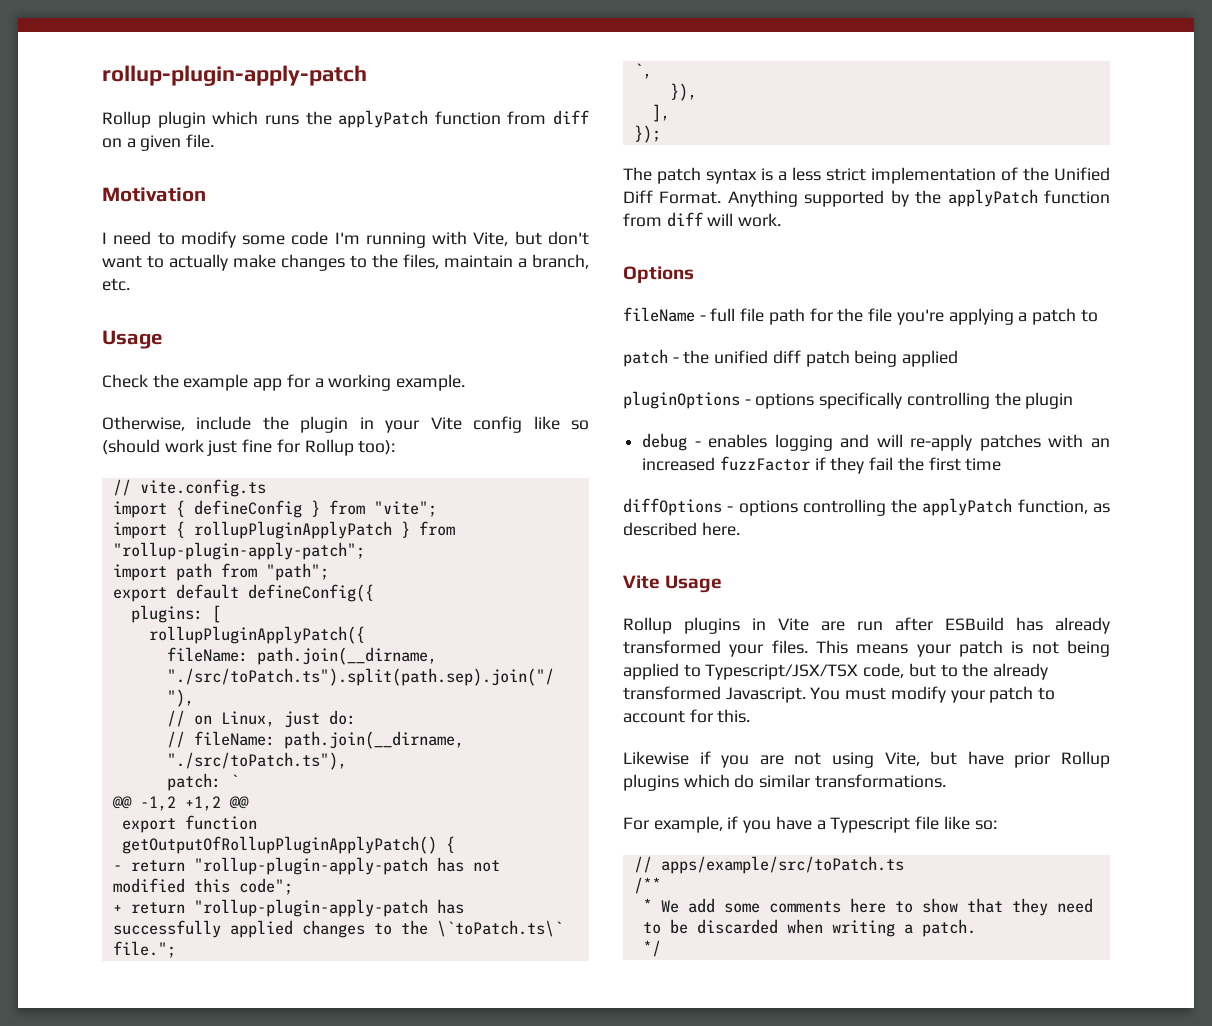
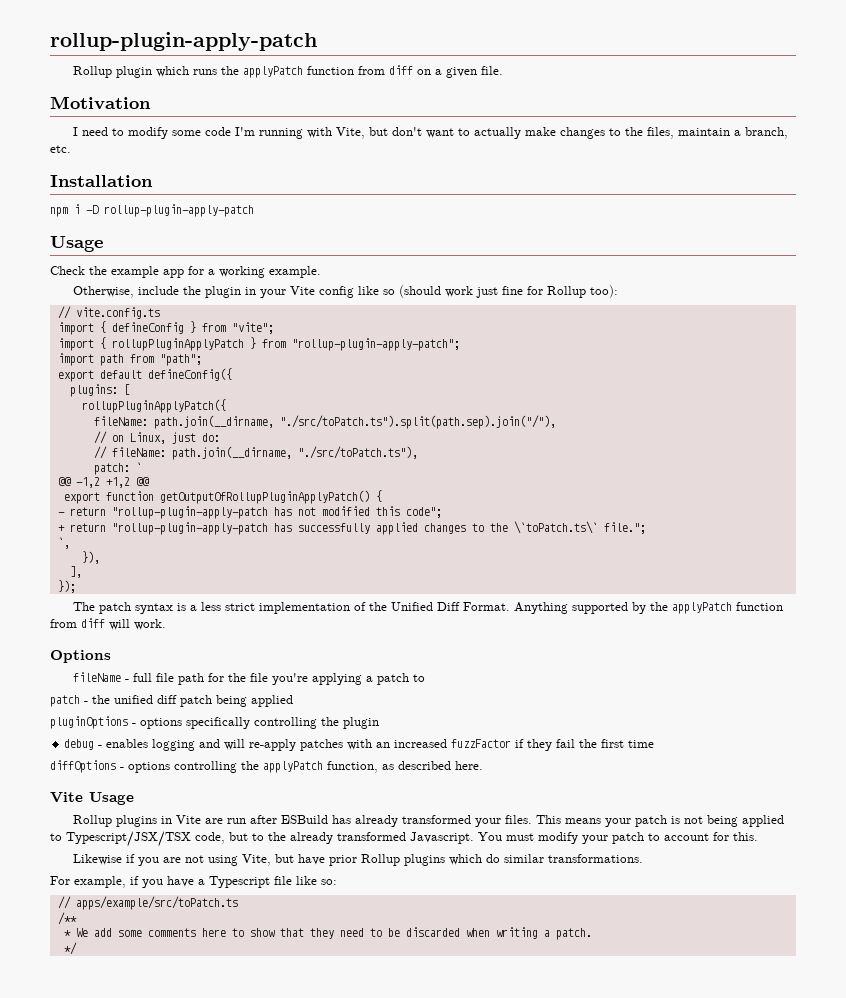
+ Installation
+ npm i -D rollup-plugin-apply-patch

